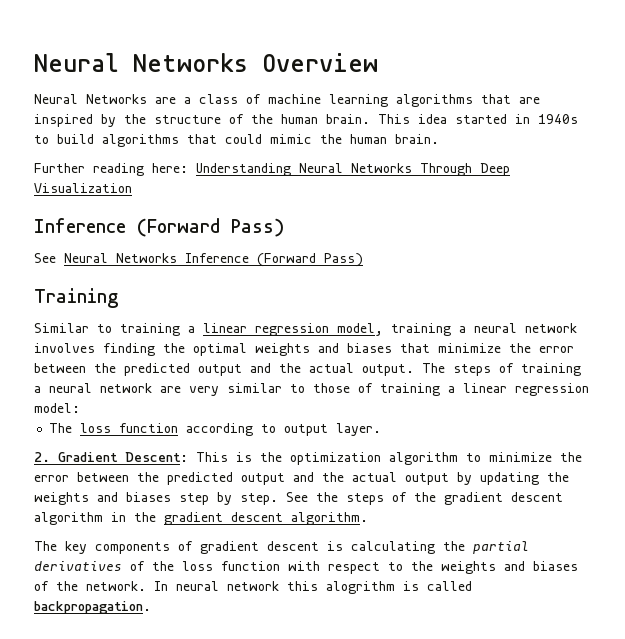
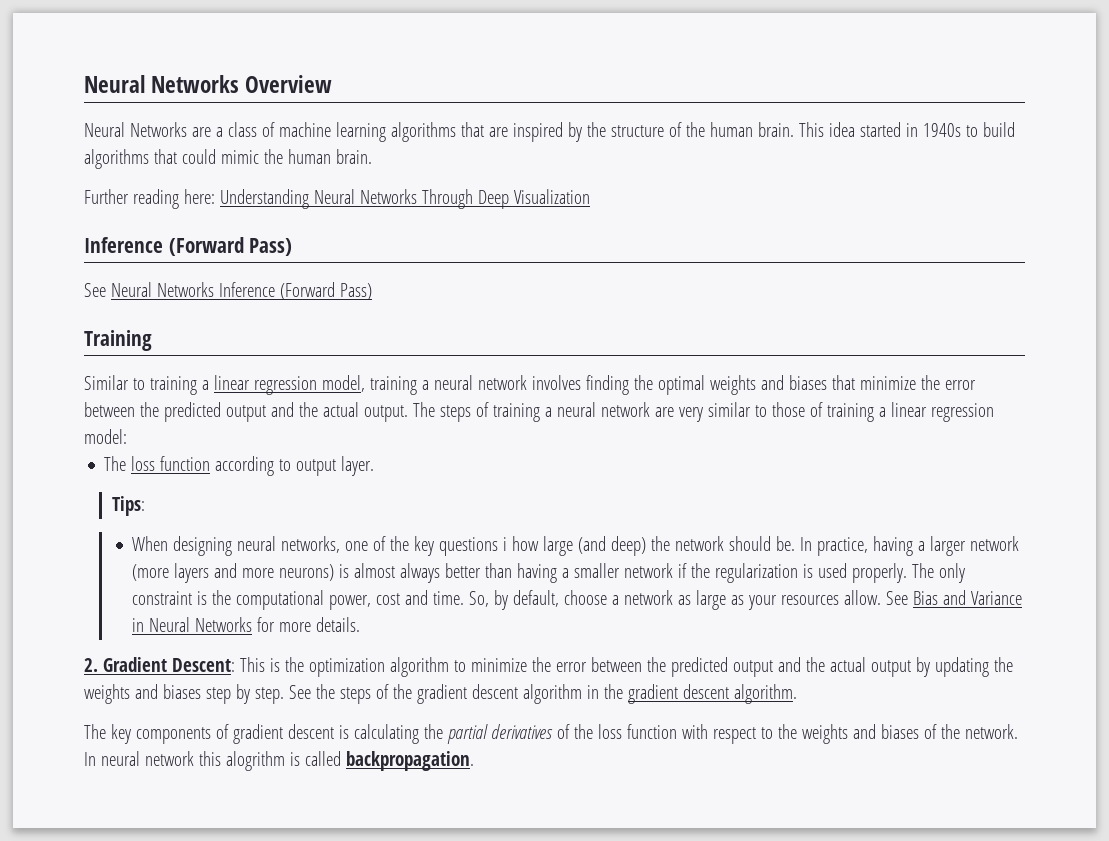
+ Tips:
+ When designing neural networks, one of the key questions i how large (and deep) the network should be. In practice, having a larger network (more layers and more neurons) is almost always better than having a smaller network if the regularization is used properly. The only constraint is the computational power, cost and time. So, by default, choose a network as large as your resources allow. See Bias and Variance in Neural Networks for more details.

